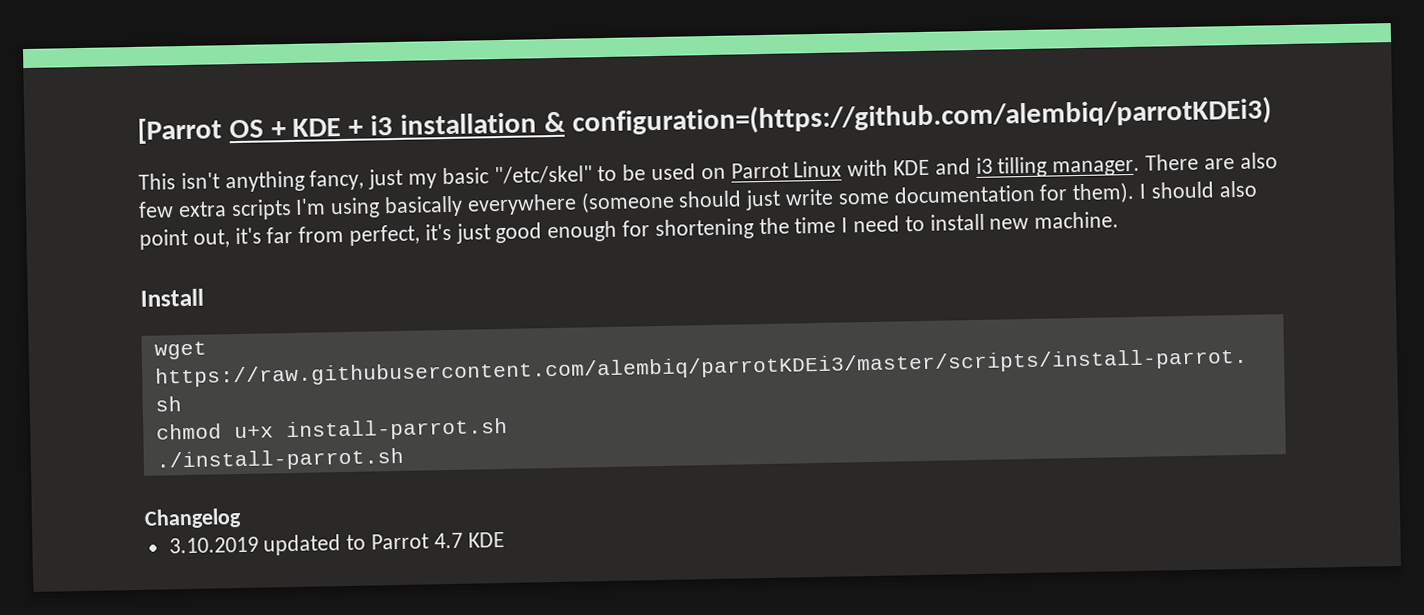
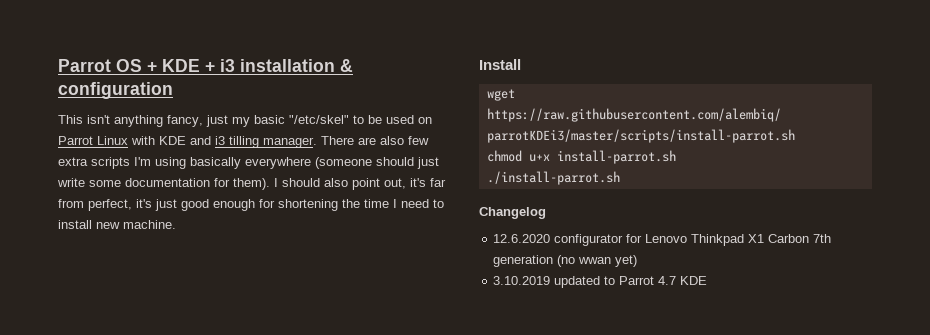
- [Parrot OS + KDE + i3 installation & configuration=(https://github.com/alembiq/parrotKDEi3)
+ Parrot OS + KDE + i3 installation & configuration
+ 12.6.2020 configurator for Lenovo Thinkpad X1 Carbon 7th generation (no wwan yet)

